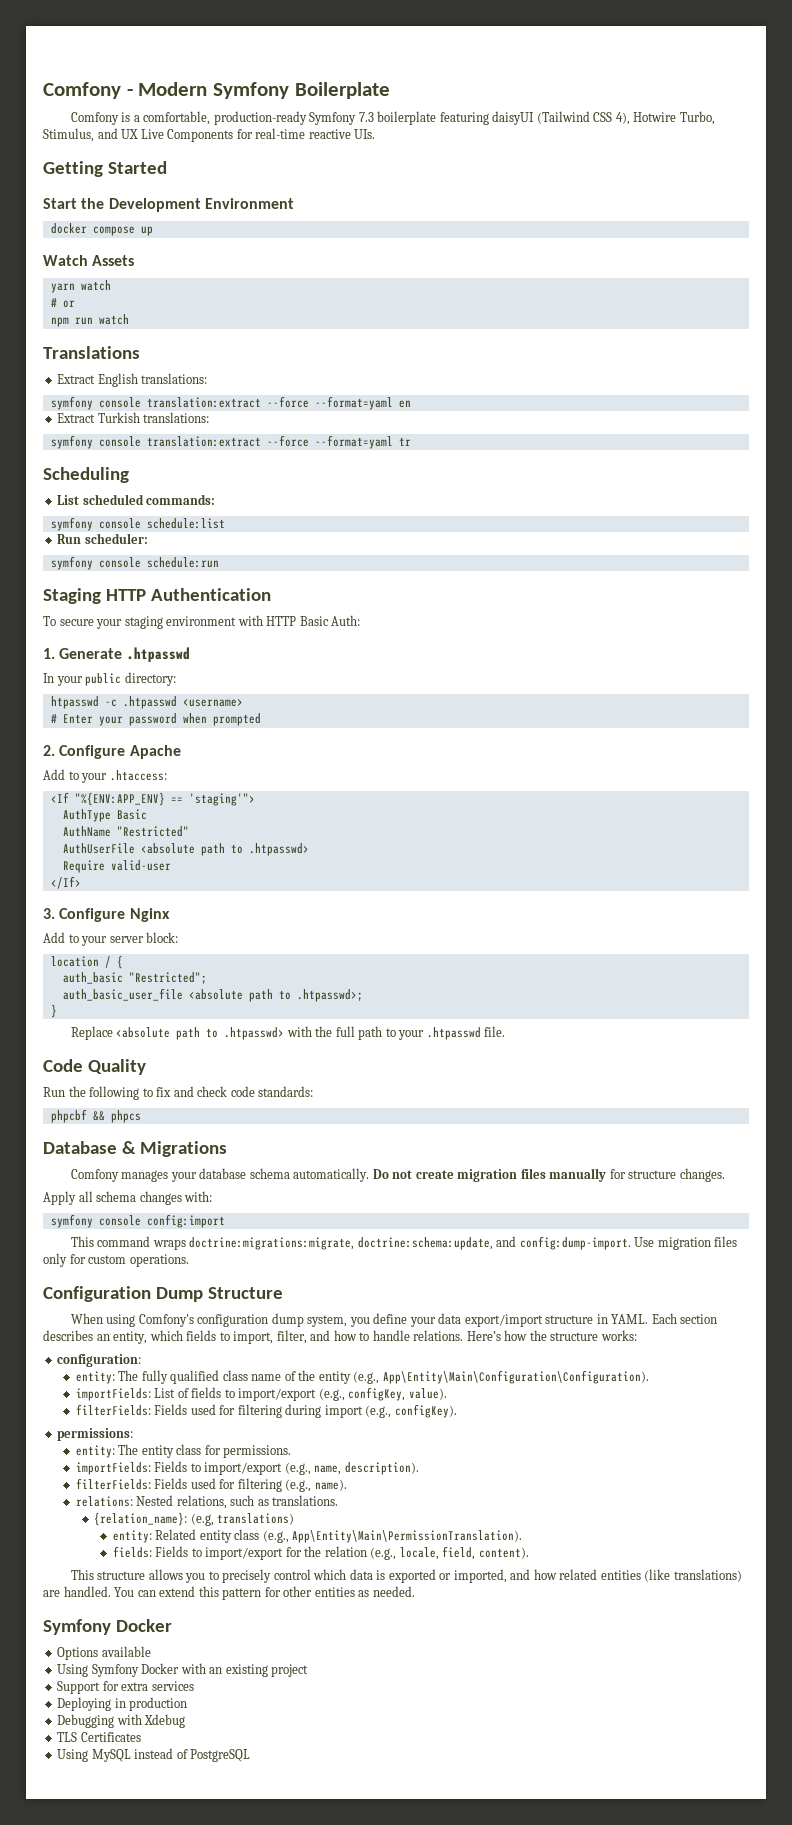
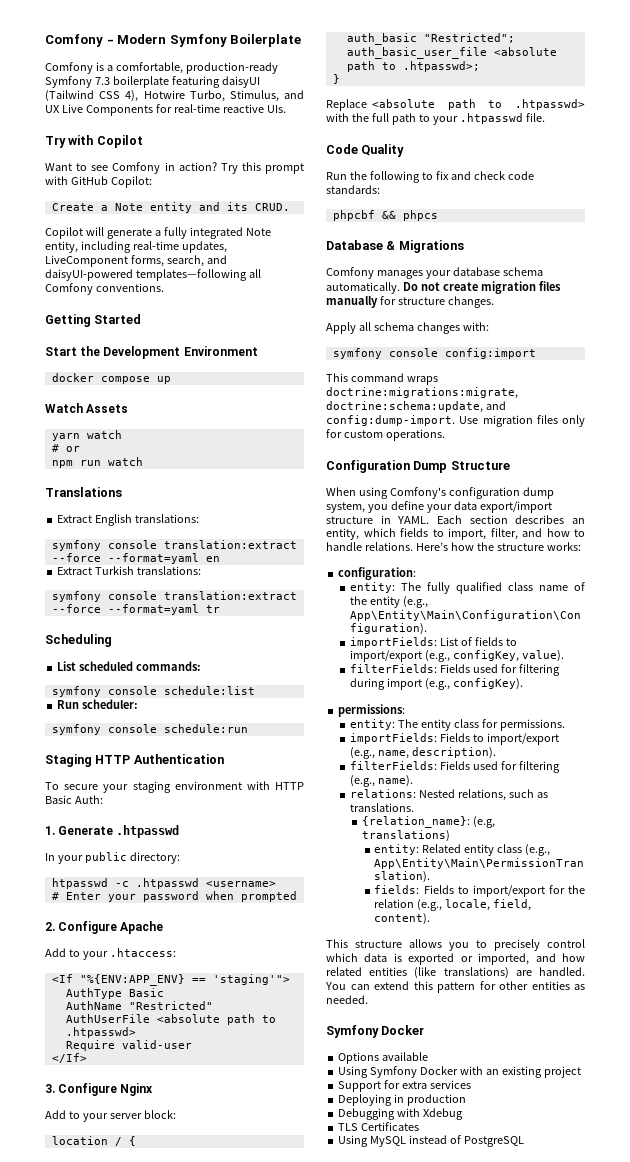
+ Try with Copilot
+ Want to see Comfony in action? Try this prompt with GitHub Copilot:
+ Create a Note entity and its CRUD.
+ Copilot will generate a fully integrated Note entity, including real-time updates, LiveComponent forms, search, and daisyUI-powered templates—following all Comfony conventions.

